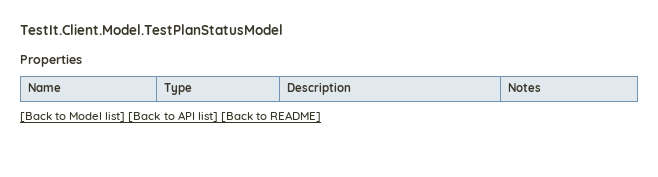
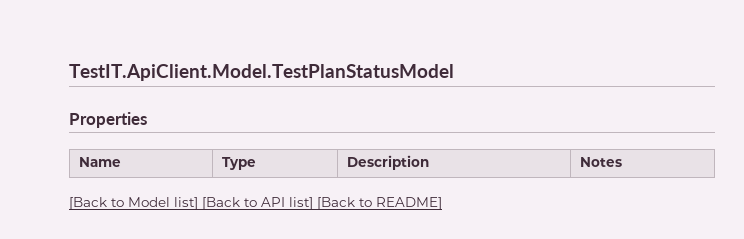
- TestIt.Client.Model.TestPlanStatusModel
+ TestIT.ApiClient.Model.TestPlanStatusModel

